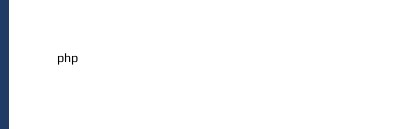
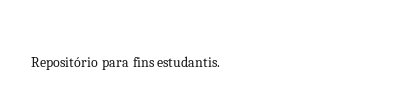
- php
+ Repositório para fins estudantis.

